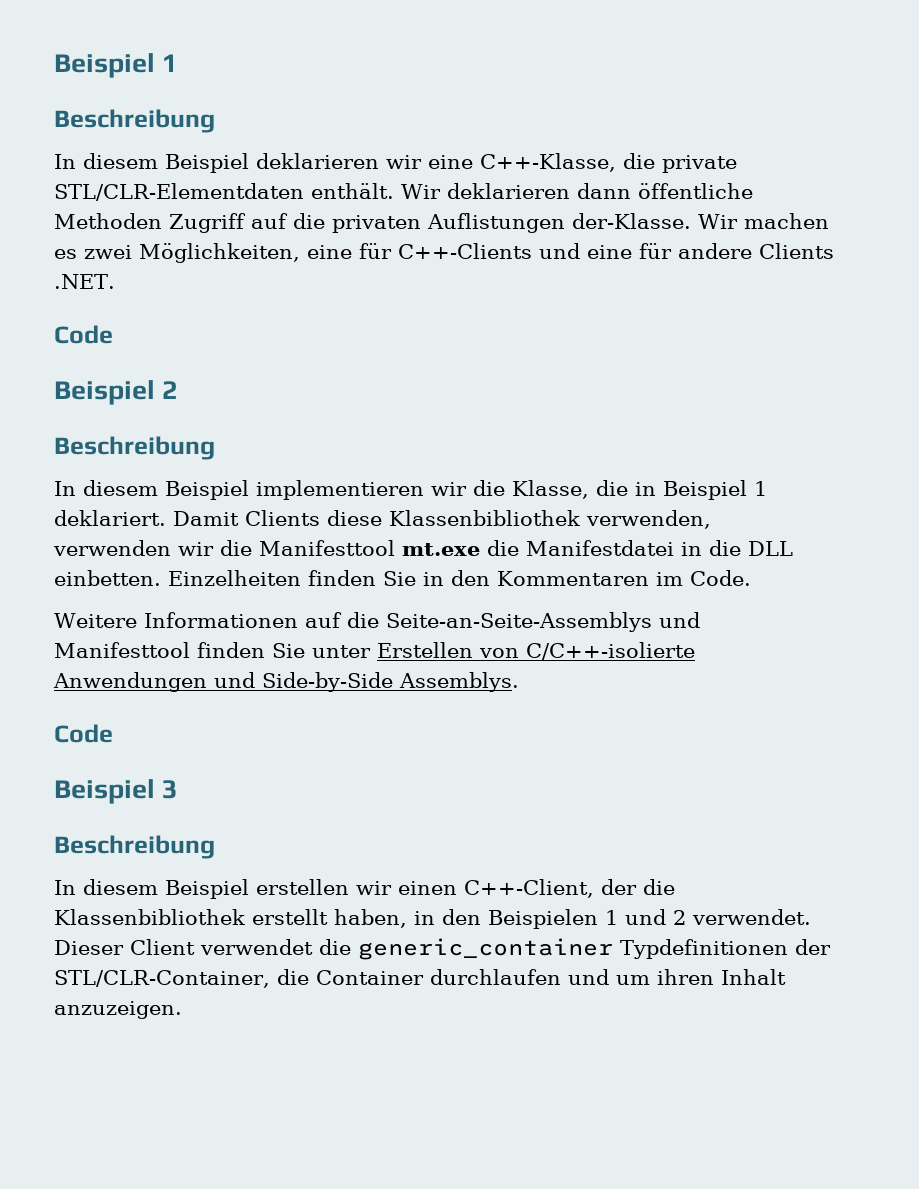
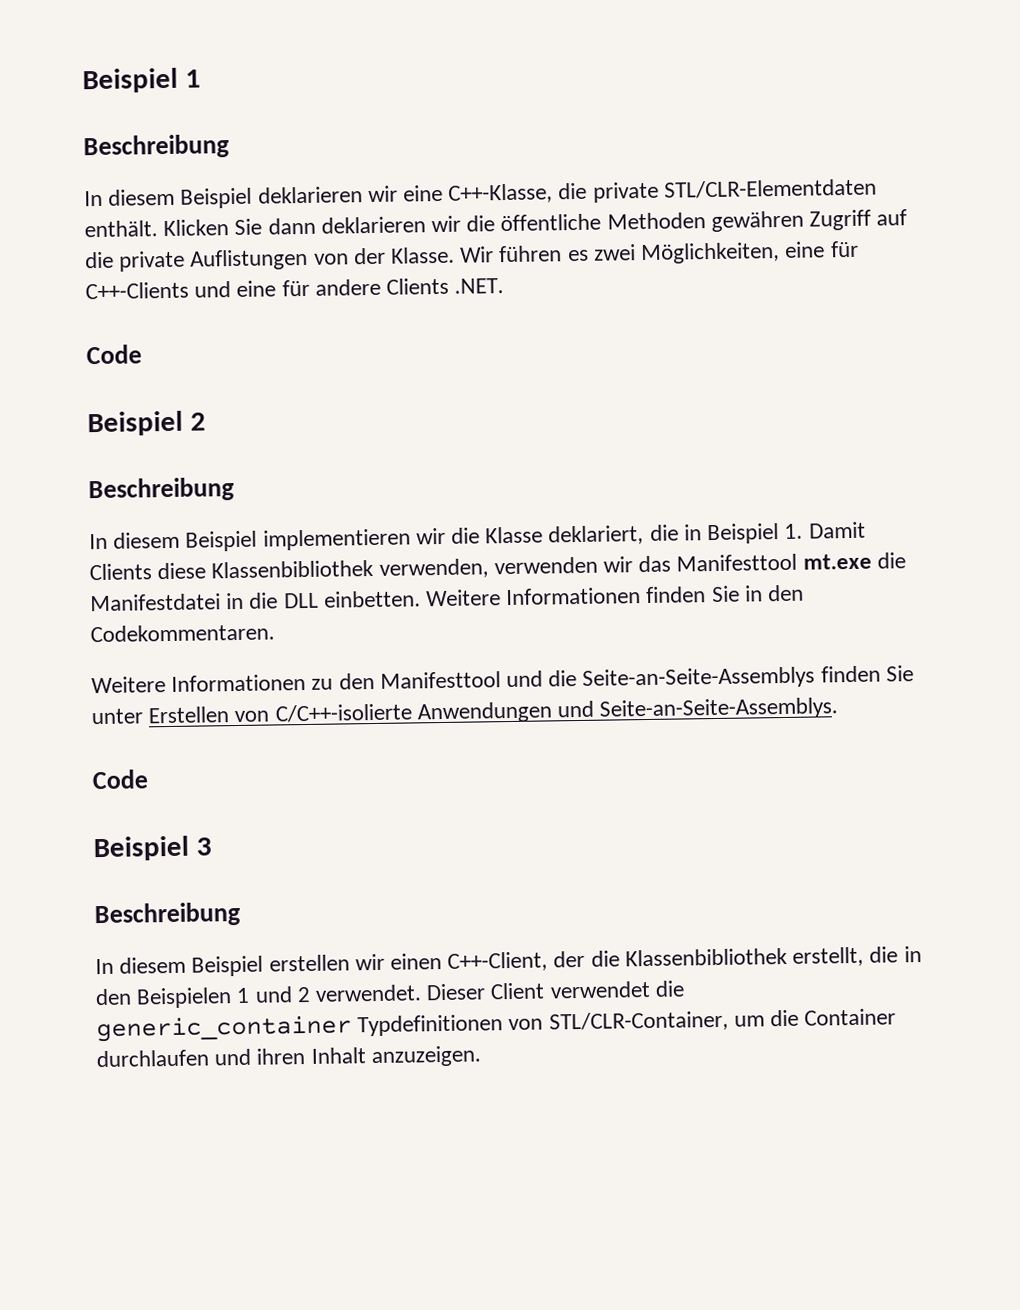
- Wir deklarieren dann öffentliche Methoden Zugriff auf die privaten Auflistungen der-Klasse. Wir machen es zwei Möglichkeiten, eine für C++-Clients und eine für andere Clients .NET.
+ Klicken Sie dann deklarieren wir die öffentliche Methoden gewähren Zugriff auf die private Auflistungen von der Klasse. Wir führen es zwei Möglichkeiten, eine für C++-Clients und eine für andere Clients .NET.
- In diesem Beispiel implementieren wir die Klasse, die in Beispiel 1 deklariert. Damit Clients diese Klassenbibliothek verwenden, verwenden wir die Manifesttool mt.exe die Manifestdatei in die DLL einbetten.
+ In diesem Beispiel implementieren wir die Klasse deklariert, die in Beispiel 1. Damit Clients diese Klassenbibliothek verwenden, verwenden wir das Manifesttool mt.exe die Manifestdatei in die DLL einbetten.
- Einzelheiten finden Sie in den Kommentaren im Code.
- Weitere Informationen auf die Seite-an-Seite-Assemblys und Manifesttool finden Sie unter Erstellen von C/C++-isolierte Anwendungen und Side-by-Side Assemblys.
+ Weitere Informationen finden Sie in den Codekommentaren.
+ Weitere Informationen zu den Manifesttool und die Seite-an-Seite-Assemblys finden Sie unter Erstellen von C/C++-isolierte Anwendungen und Seite-an-Seite-Assemblys.
- In diesem Beispiel erstellen wir einen C++-Client, der die Klassenbibliothek erstellt haben, in den Beispielen 1 und 2 verwendet.
+ In diesem Beispiel erstellen wir einen C++-Client, der die Klassenbibliothek erstellt, die in den Beispielen 1 und 2 verwendet.
- Dieser Client verwendet die generic_container Typdefinitionen der STL/CLR-Container, die Container durchlaufen und um ihren Inhalt anzuzeigen.
+ Dieser Client verwendet die generic_container Typdefinitionen von STL/CLR-Container, um die Container durchlaufen und ihren Inhalt anzuzeigen.

